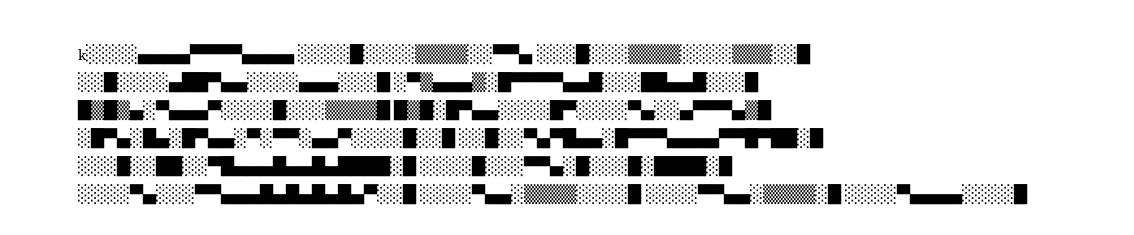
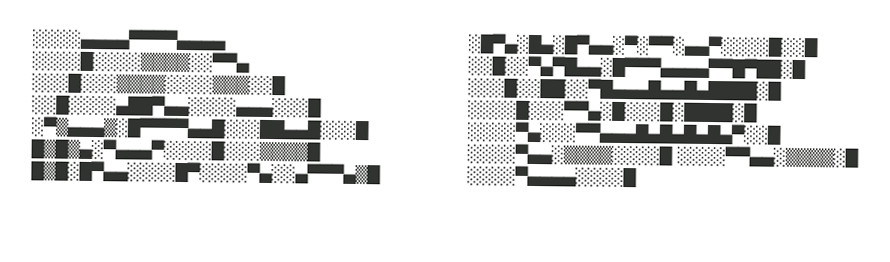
- k░░░░▄▄▄▄▀▀▀▀▄▄▄▄ ░░░░█░░░░▒▒▒▒░░▀▀▄ ░░░█░░░▒▒▒▒░░░░▒▒▒░░█ ░░█░░░░▄██▀▄▄░░░░▄▄▄░░░█ ░▀▒▄▄▄▒░█▀▀▀▀▄▄█░░░██▄▄█░░░█ █▒█▒▄░▀▄▄▄▀░░░░█░░░▒▒▒▒█ █▒█░█▀▄▄░░░░█▀░░░░▀▄░░▄▀▀▀▄▒█ ░█▀▄░█▄░█▀▄▄░▀░▀▀░▄▄▀░░░░█░░█ ░░█░░▀▄▀█▄▄░█▀▀▀▄▄▄▄▀▀█▀██░█ ░░░█░░██░░▀█▄▄▄█▄▄█▄████░█ ░░░░█░░░▀▀▄░█░░░█░████░█ ░░░░▀▄░░░▀▀▄▄▄█▄█▄█▄█▄▀░░█ ░░░░▀▄▄░▒▒▒▒░░░░█ ░░░░▀▀▄▄░▒▒▒▒░█ ░░░░▀▄▄▄▄░░░░█
+ ░░░░▄▄▄▄▀▀▀▀▄▄▄▄ ░░░░█░░░░▒▒▒▒░░▀▀▄ ░░░█░░░▒▒▒▒░░░░▒▒▒░░█ ░░█░░░░▄██▀▄▄░░░░▄▄▄░░░█ ░▀▒▄▄▄▒░█▀▀▀▀▄▄█░░░██▄▄█░░░█ █▒█▒▄░▀▄▄▄▀░░░░█░░░▒▒▒▒█ █▒█░█▀▄▄░░░░█▀░░░░▀▄░░▄▀▀▀▄▒█ ░█▀▄░█▄░█▀▄▄░▀░▀▀░▄▄▀░░░░█░░█ ░░█░░▀▄▀█▄▄░█▀▀▀▄▄▄▄▀▀█▀██░█ ░░░█░░██░░▀█▄▄▄█▄▄█▄████░█ ░░░░█░░░▀▀▄░█░░░█░████░█ ░░░░▀▄░░░▀▀▄▄▄█▄█▄█▄█▄▀░░█ ░░░░▀▄▄░▒▒▒▒░░░░█ ░░░░▀▀▄▄░▒▒▒▒░█ ░░░░▀▄▄▄▄░░░░█

